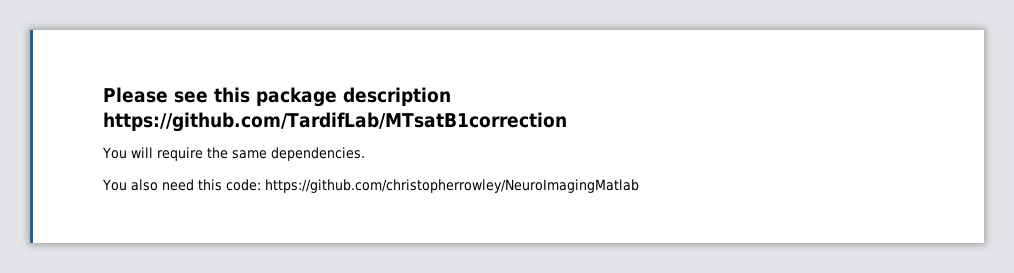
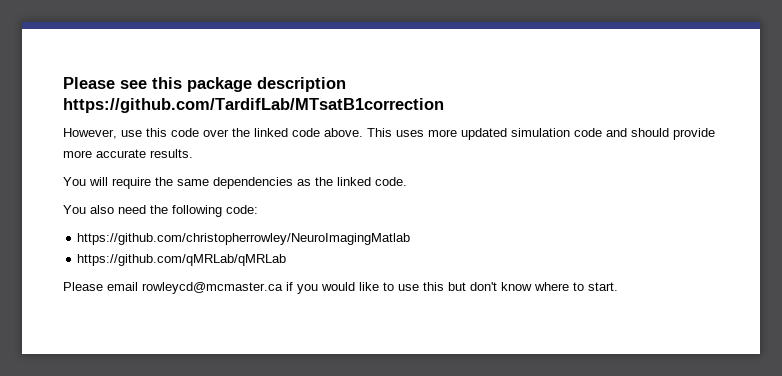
+ However, use this code over the linked code above. This uses more updated simulation code and should provide more accurate results.
- You will require the same dependencies.
- You also need this code: https://github.com/christopherrowley/NeuroImagingMatlab
+ You will require the same dependencies as the linked code.
+ You also need the following code:
+ https://github.com/christopherrowley/NeuroImagingMatlab
+ https://github.com/qMRLab/qMRLab
+ Please email rowleycd@mcmaster.ca if you would like to use this but don't know where to start.

